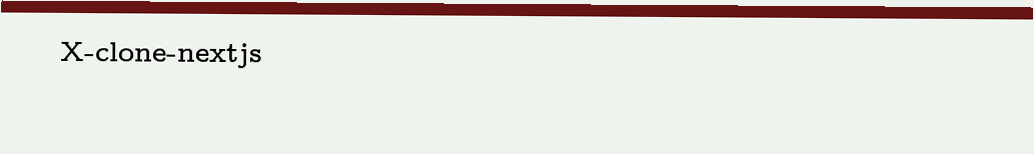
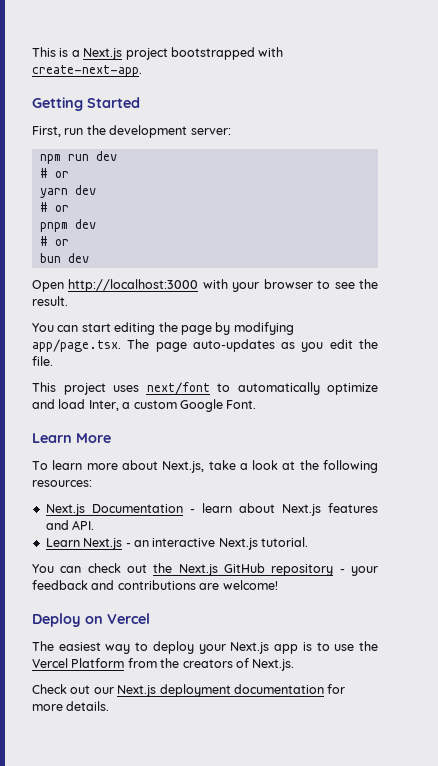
- X-clone-nextjs
+ This is a Next.js project bootstrapped with create-next-app.
+ Getting Started
+ First, run the development server:
+ npm run dev
+ # or
+ yarn dev
+ # or
+ pnpm dev
+ # or
+ bun dev
+ Open http://localhost:3000 with your browser to see the result.
+ You can start editing the page by modifying app/page.tsx. The page auto-updates as you edit the file.
+ This project uses next/font to automatically optimize and load Inter, a custom Google Font.
+ Learn More
+ To learn more about Next.js, take a look at the following resources:
+ Next.js Documentation - learn about Next.js features and API.
+ Learn Next.js - an interactive Next.js tutorial.
+ You can check out the Next.js GitHub repository - your feedback and contributions are welcome!
+ Deploy on Vercel
+ The easiest way to deploy your Next.js app is to use the Vercel Platform from the creators of Next.js.
+ Check out our Next.js deployment documentation for more details.

